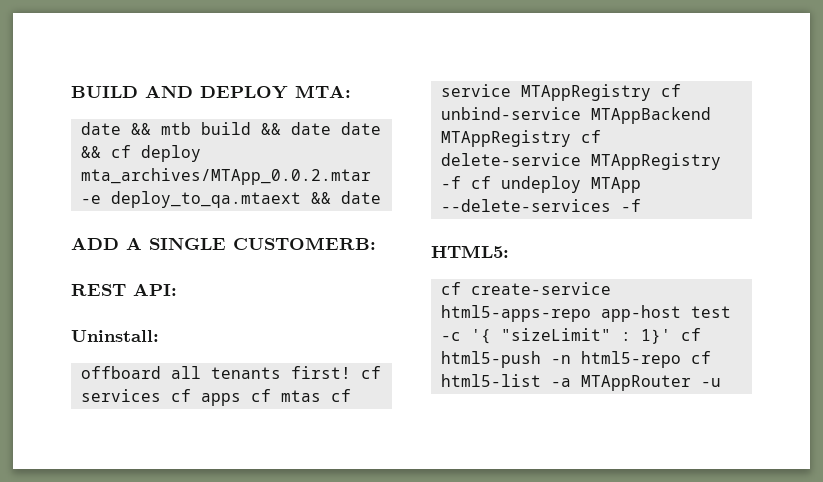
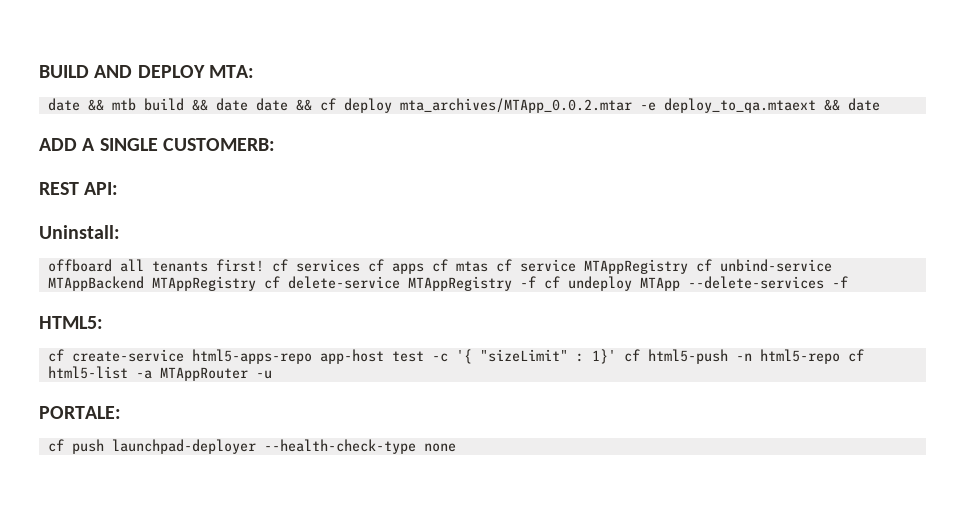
+ PORTALE:
+ cf push launchpad-deployer --health-check-type none

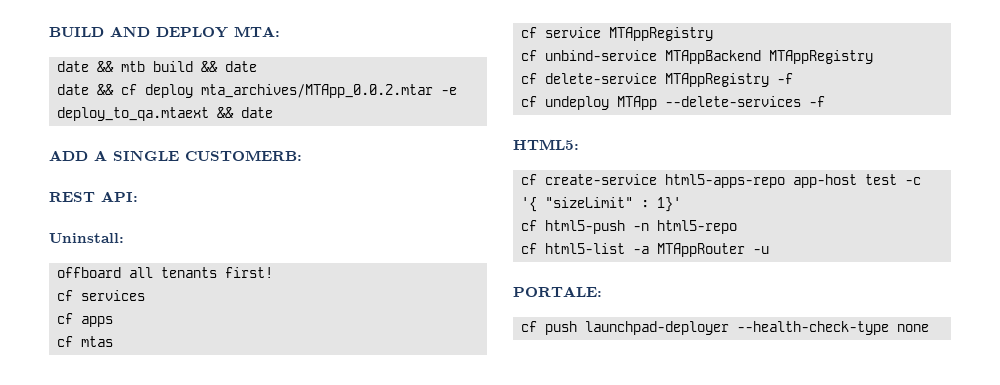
- date && mtb build && date date && cf deploy mta_archives/MTApp_0.0.2.mtar -e deploy_to_qa.mtaext && date
+ date && mtb build && date
+ date && cf deploy mta_archives/MTApp_0.0.2.mtar -e deploy_to_qa.mtaext && date
- offboard all tenants first! cf services cf apps cf mtas cf service MTAppRegistry cf unbind-service MTAppBackend MTAppRegistry cf delete-service MTAppRegistry -f cf undeploy MTApp --delete-services -f
+ offboard all tenants first!
+ cf services
+ cf apps
+ cf mtas
+ cf service MTAppRegistry
+ cf unbind-service MTAppBackend MTAppRegistry
+ cf delete-service MTAppRegistry -f
+ cf undeploy MTApp --delete-services -f
- cf create-service html5-apps-repo app-host test -c '{ "sizeLimit" : 1}' cf html5-push -n html5-repo cf html5-list -a MTAppRouter -u
+ cf create-service html5-apps-repo app-host test -c '{ "sizeLimit" : 1}'
+ cf html5-push -n html5-repo
+ cf html5-list -a MTAppRouter -u

